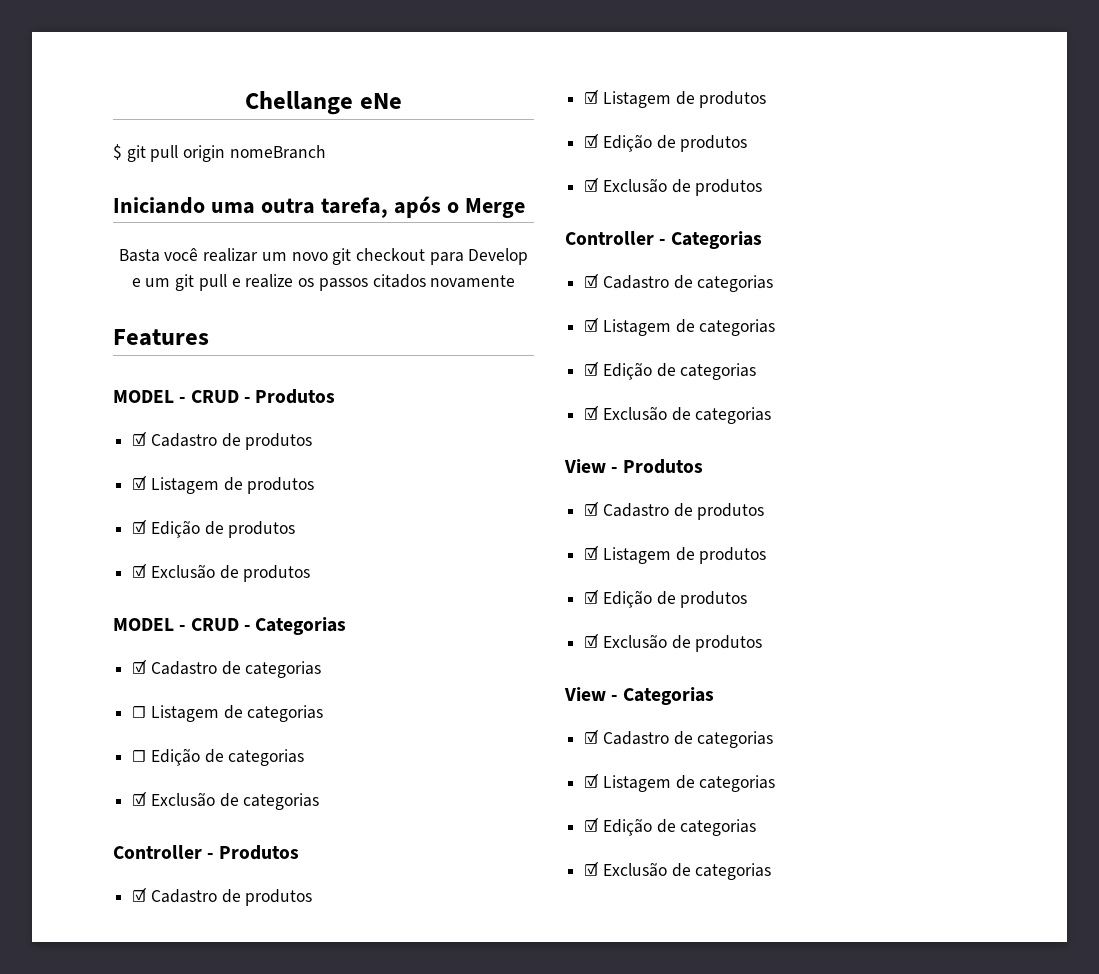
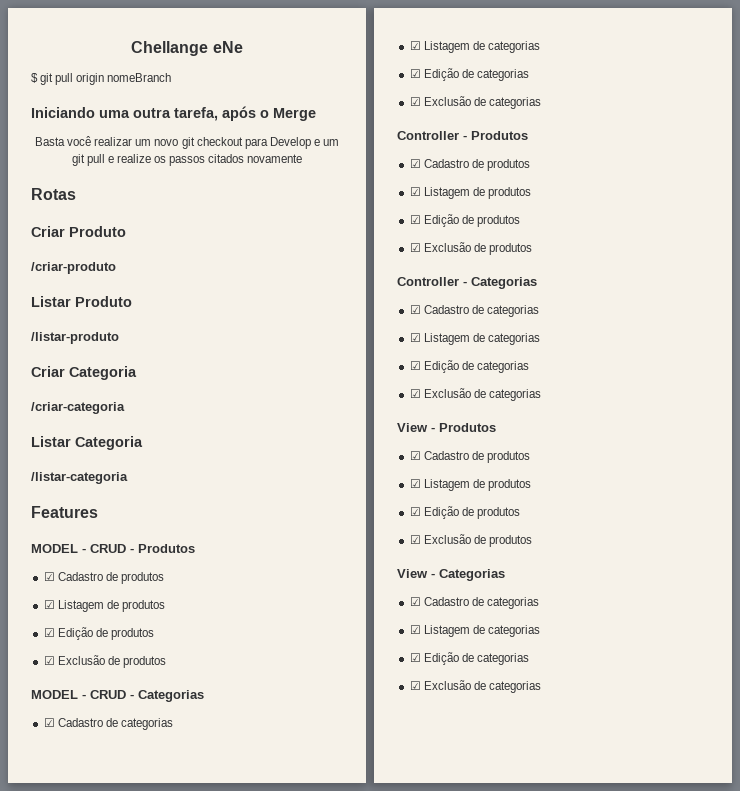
+ Rotas
+ Criar Produto
+ /criar-produto
+ Listar Produto
+ /listar-produto
+ Criar Categoria
+ /criar-categoria
+ Listar Categoria
+ /listar-categoria
  MODEL - CRUD - Categorias
  ☑ Cadastro de categorias
- ☐ Listagem de categorias
- ☐ Edição de categorias
+ ☑ Listagem de categorias
+ ☑ Edição de categorias

